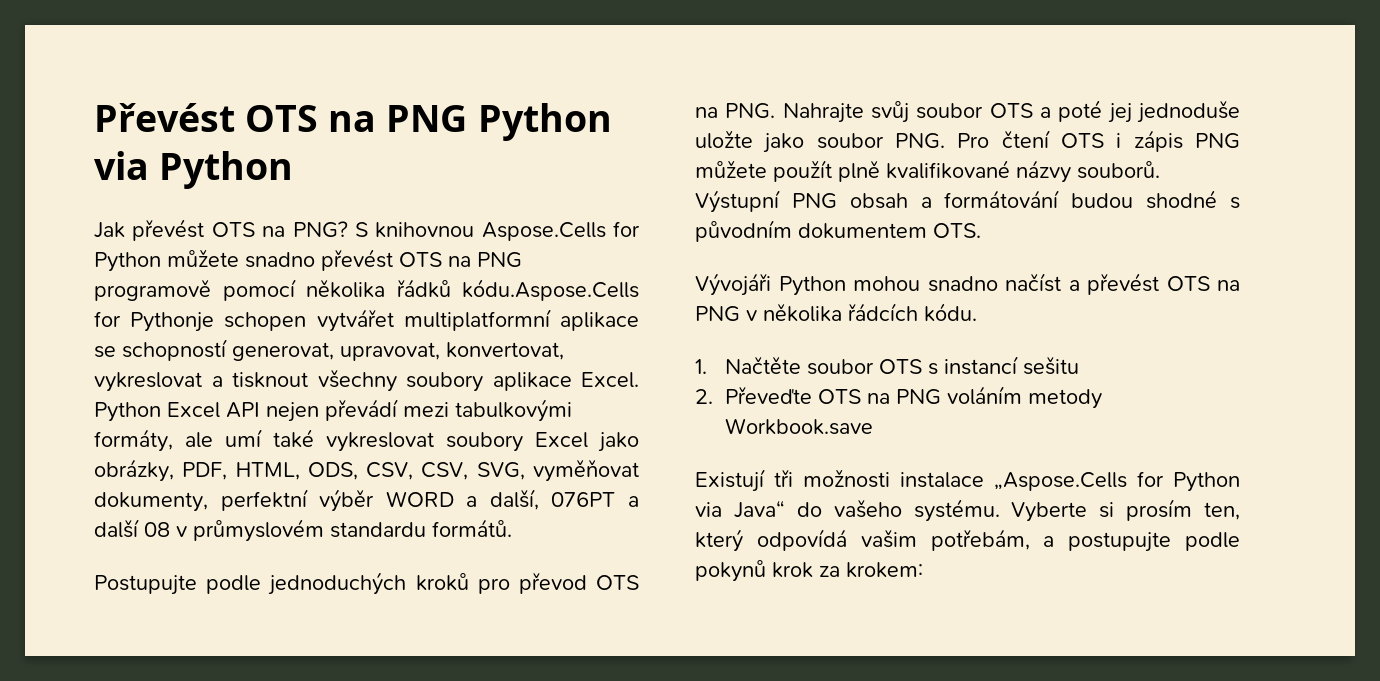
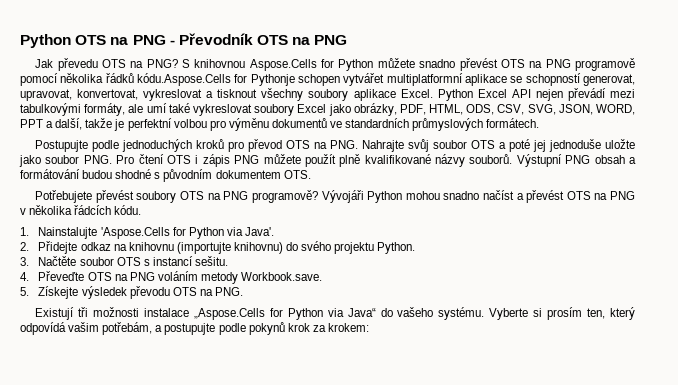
- Převést OTS na PNG Python via Python
+ Python OTS na PNG - Převodník OTS na PNG
- Jak převést OTS na PNG?
+ Jak převedu OTS na PNG?
- Python Excel API nejen převádí mezi tabulkovými formáty, ale umí také vykreslovat soubory Excel jako obrázky, PDF, HTML, ODS, CSV, CSV, SVG, vyměňovat dokumenty, perfektní výběr WORD a další, 076PT a další 08 v průmyslovém standardu formátů.
+ Python Excel API nejen převádí mezi tabulkovými formáty, ale umí také vykreslovat soubory Excel jako obrázky, PDF, HTML, ODS, CSV, SVG, JSON, WORD, PPT a další, takže je perfektní volbou pro výměnu dokumentů ve standardních průmyslových formátech.
+ Potřebujete převést soubory OTS na PNG programově?
- 1. Načtěte soubor OTS s instancí sešitu
- 2. Převeďte OTS na PNG voláním metody Workbook.save
+ 1. Nainstalujte 'Aspose.Cells for Python via Java'.
+ 2. Přidejte odkaz na knihovnu (importujte knihovnu) do svého projektu Python.
+ 3. Načtěte soubor OTS s instancí sešitu.
+ 4. Převeďte OTS na PNG voláním metody Workbook.save.
+ 5. Získejte výsledek převodu OTS na PNG.

